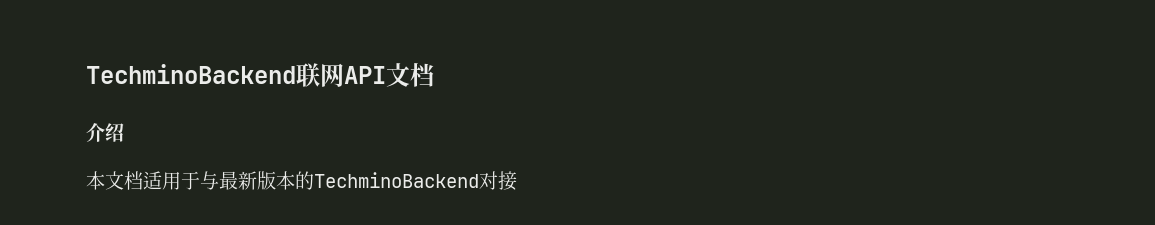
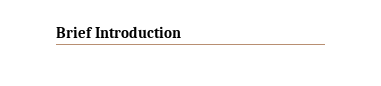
- TechminoBackend联网API文档
- 介绍
- 本文档适用于与最新版本的TechminoBackend对接
+ Brief Introduction

